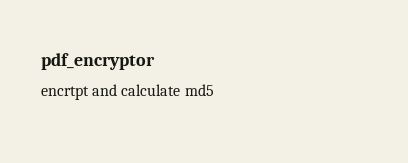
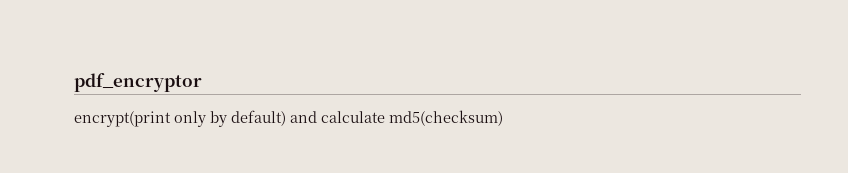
- encrtpt and calculate md5
+ encrypt(print only by default) and calculate md5(checksum)

